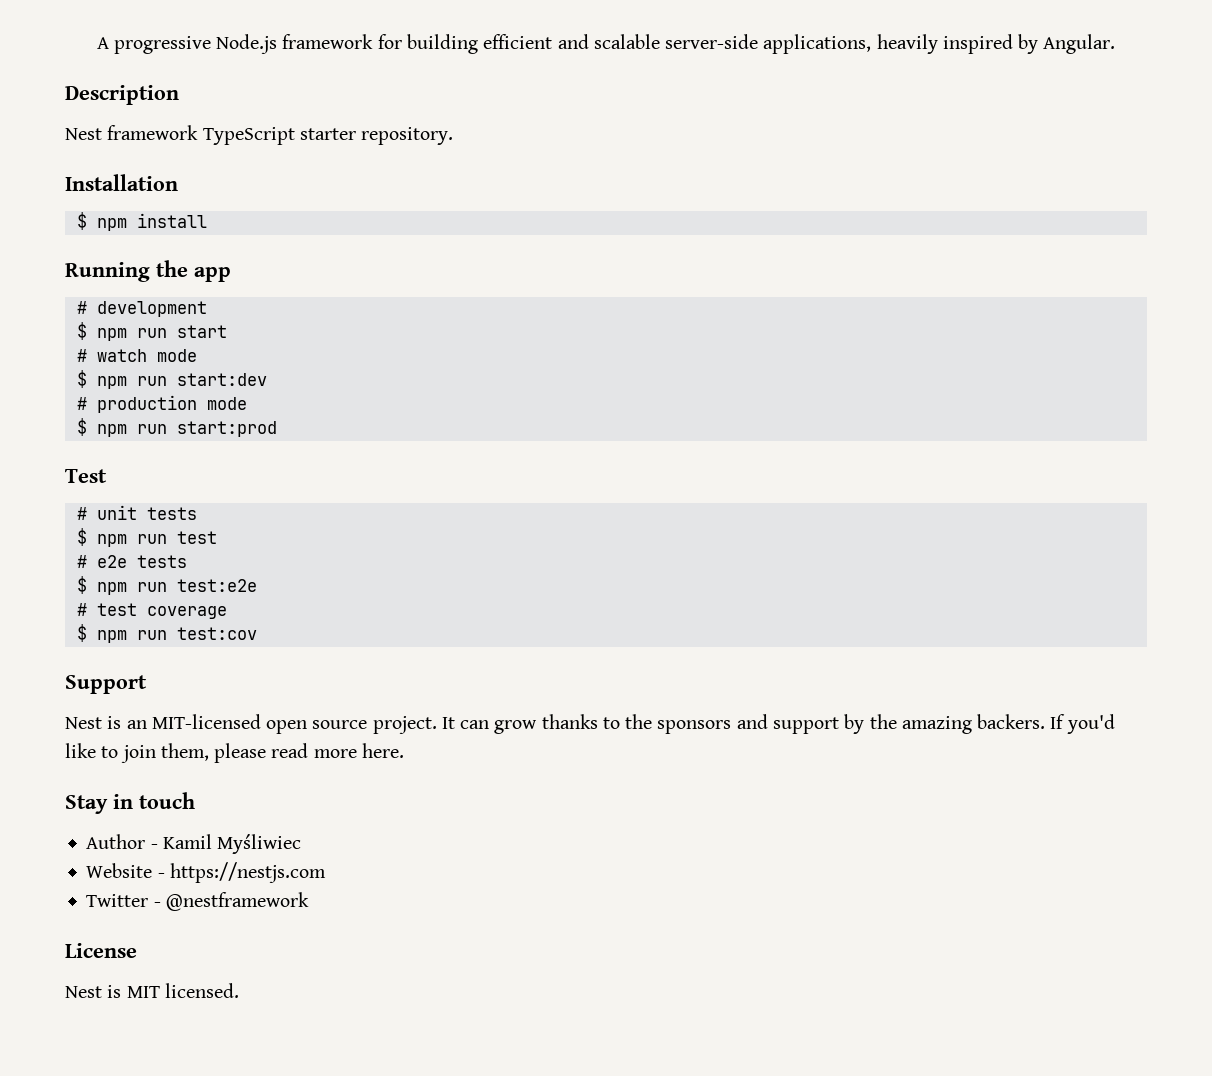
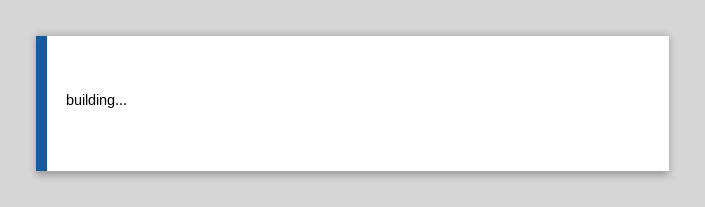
- A progressive Node.js framework for building efficient and scalable server-side applications, heavily inspired by Angular.
- Description
- Nest framework TypeScript starter repository.
- Installation
- $ npm install
- Running the app
- # development
- $ npm run start
- # watch mode
- $ npm run start:dev
- # production mode
- $ npm run start:prod
- Test
- # unit tests
- $ npm run test
- # e2e tests
- $ npm run test:e2e
- # test coverage
- $ npm run test:cov
- Support
- Nest is an MIT-licensed open source project. It can grow thanks to the sponsors and support by the amazing backers. If you'd like to join them, please read more here.
- Stay in touch
- Author - Kamil Myśliwiec
- Website - https://nestjs.com
- Twitter - @nestframework
- License
- Nest is MIT licensed.
+ building...

